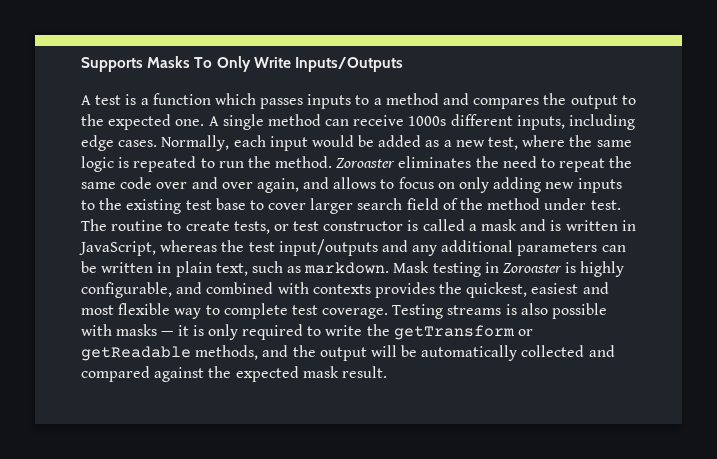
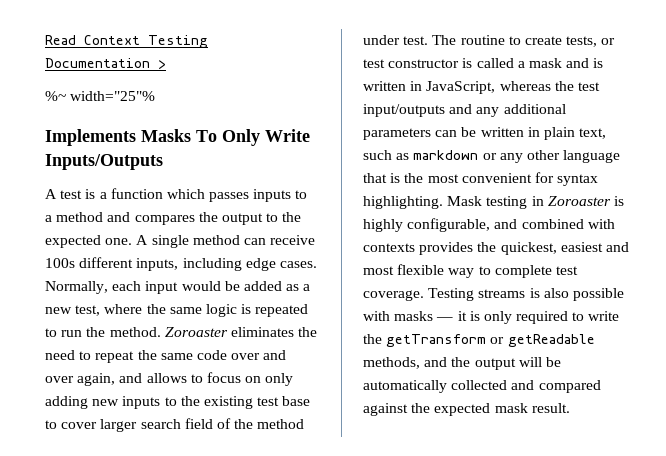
- Supports Masks To Only Write Inputs/Outputs
+ Read Context Testing Documentation >
+ %~ width="25"%
+ Implements Masks To Only Write Inputs/Outputs
- A single method can receive 1000s different inputs, including edge cases.
+ A single method can receive 100s different inputs, including edge cases.
- The routine to create tests, or test constructor is called a mask and is written in JavaScript, whereas the test input/outputs and any additional parameters can be written in plain text, such as markdown.
+ The routine to create tests, or test constructor is called a mask and is written in JavaScript, whereas the test input/outputs and any additional parameters can be written in plain text, such as markdown or any other language that is the most convenient for syntax highlighting.

